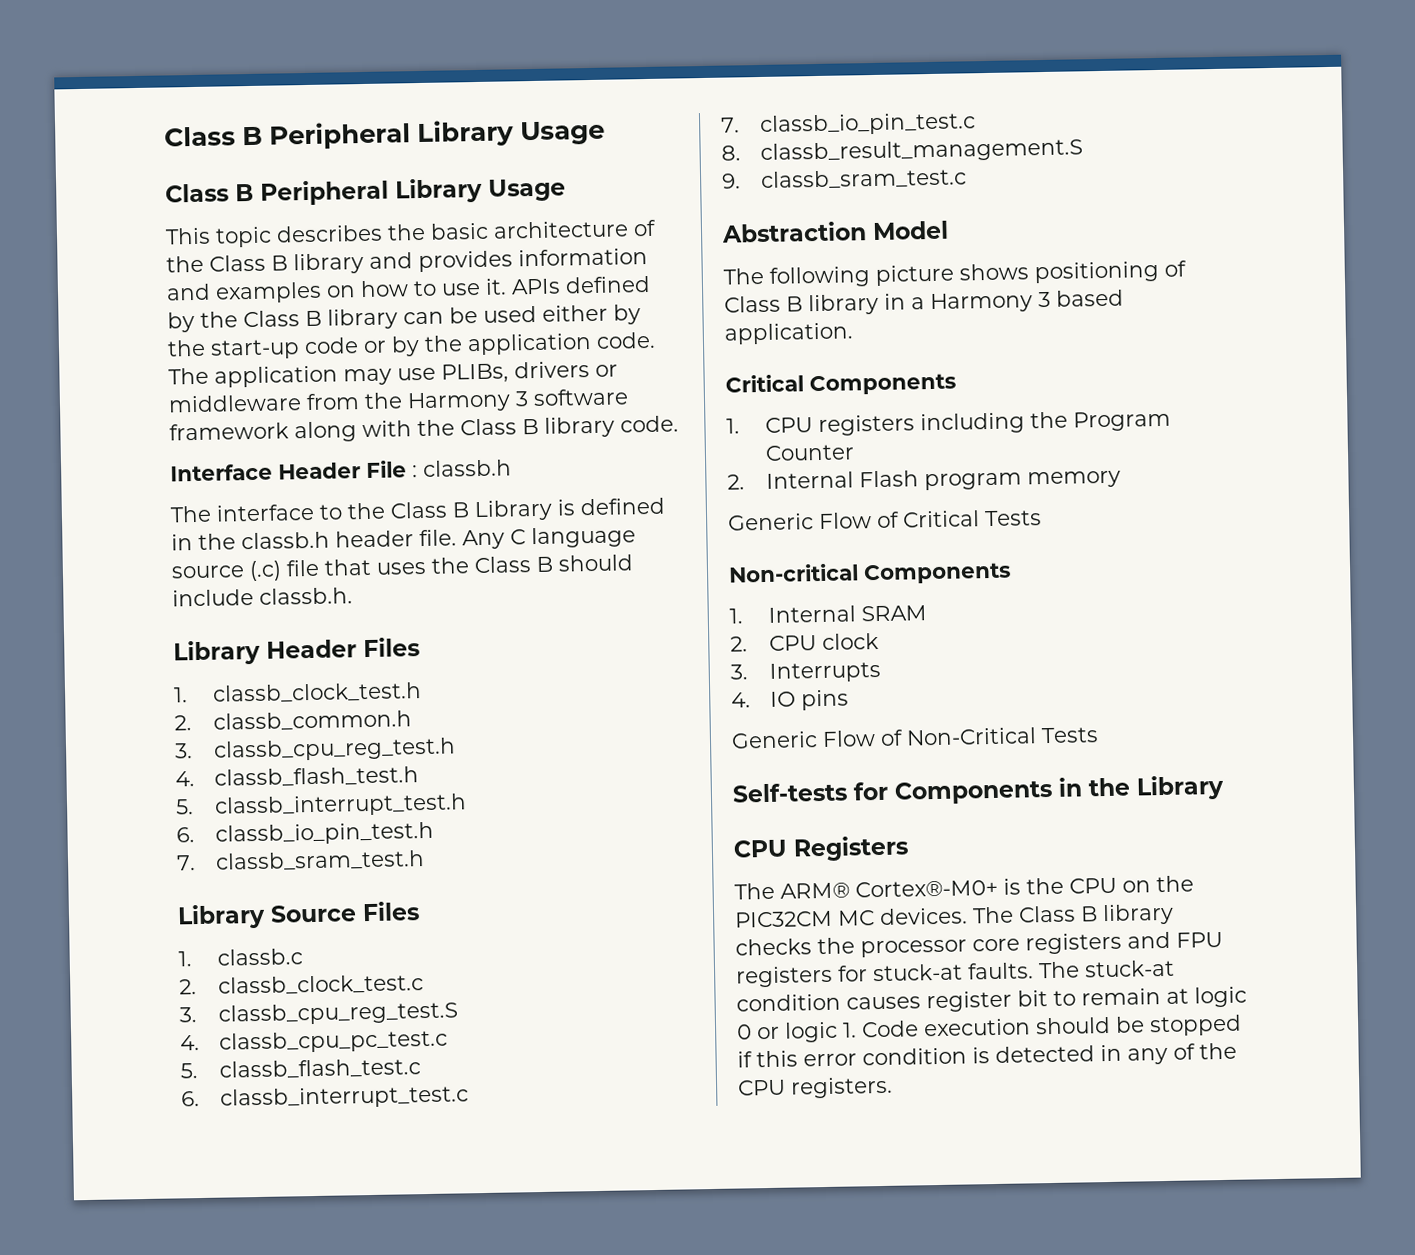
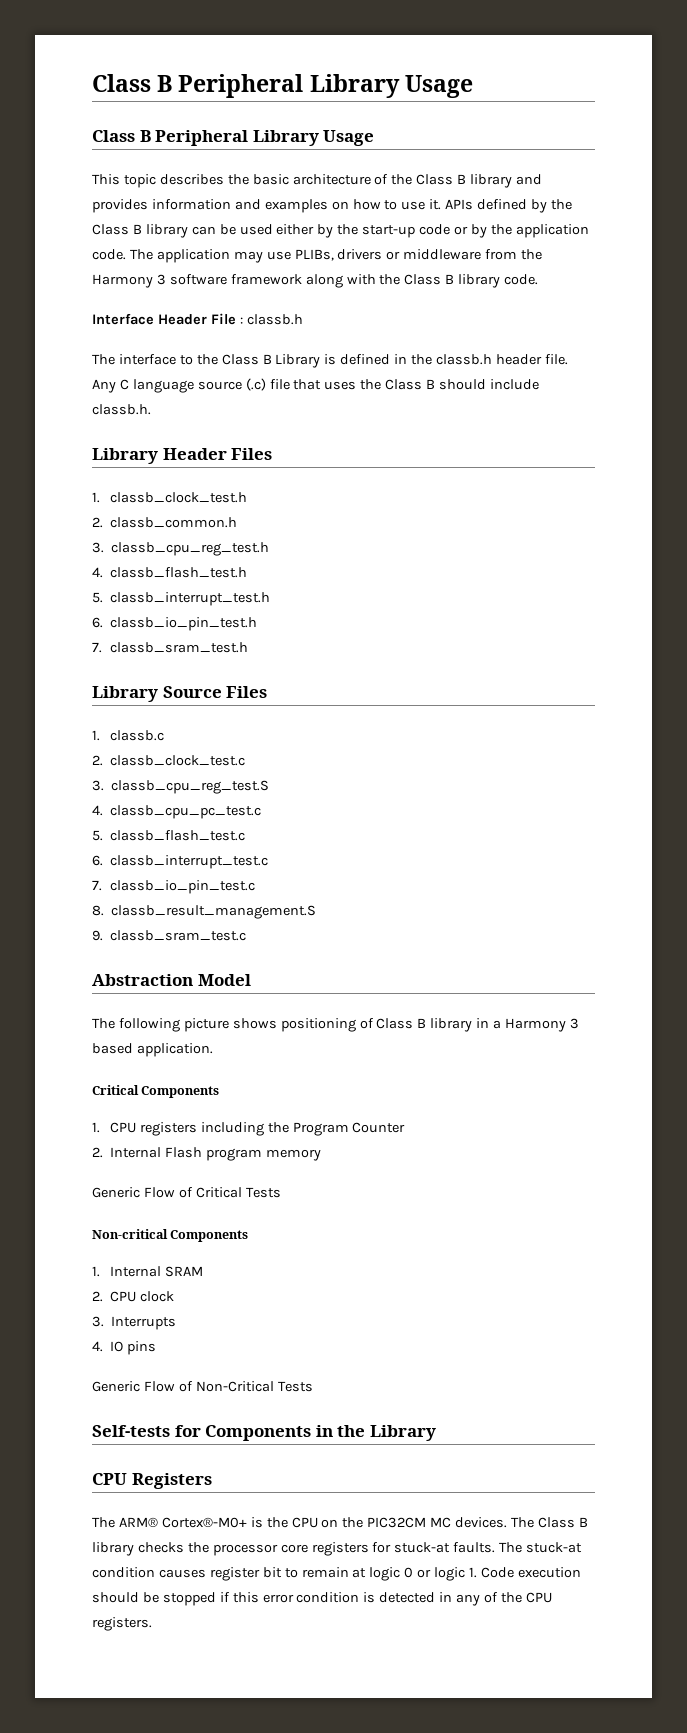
- The Class B library checks the processor core registers and FPU registers for stuck-at faults.
+ The Class B library checks the processor core registers for stuck-at faults.

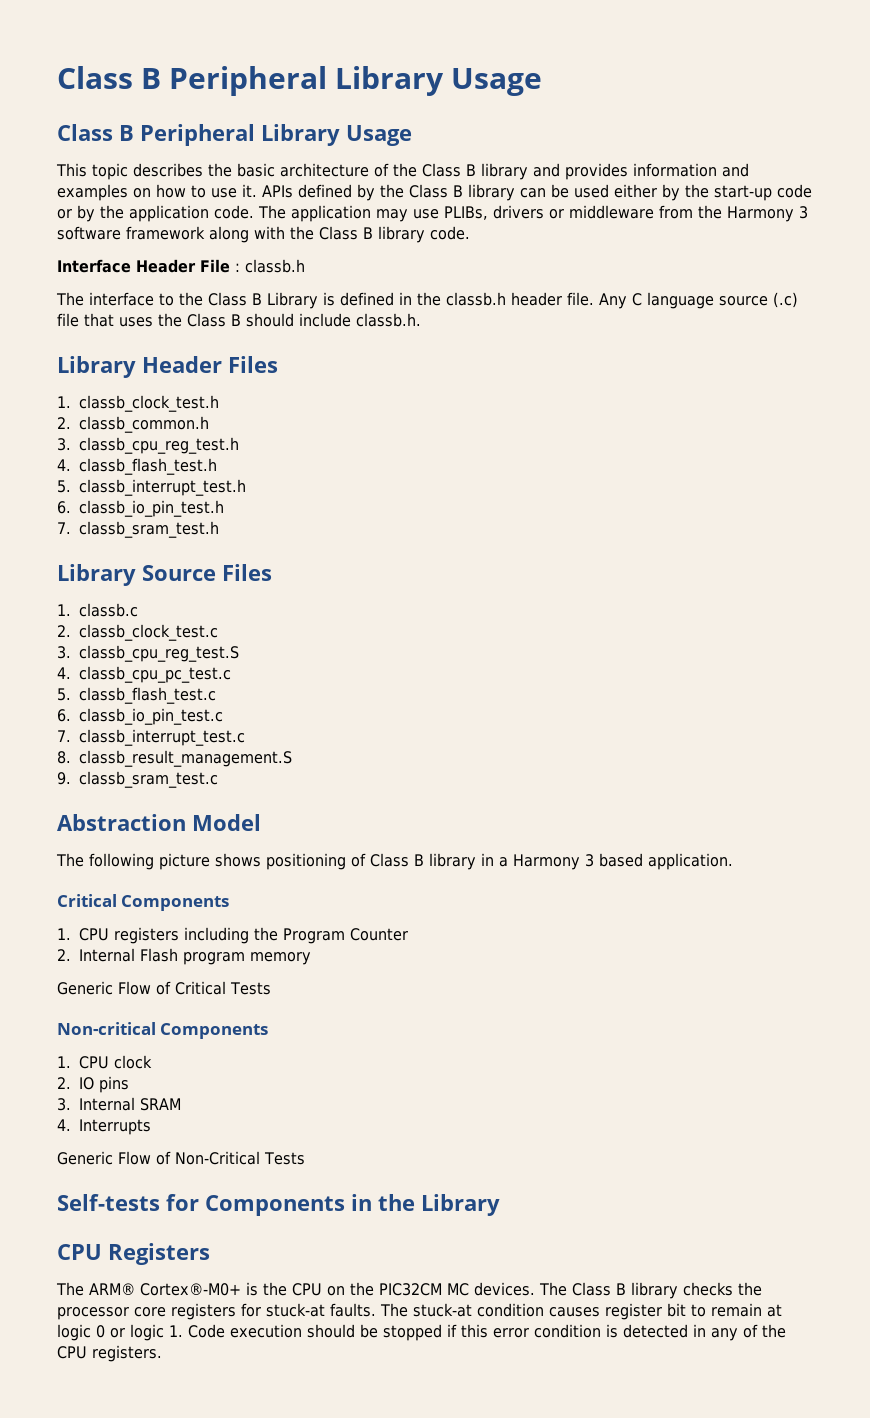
- 6. classb_interrupt_test.c
- 7. classb_io_pin_test.c
+ 6. classb_io_pin_test.c
+ 7. classb_interrupt_test.c
- 1. Internal SRAM
- 2. CPU clock
- 3. Interrupts
- 4. IO pins
+ 1. CPU clock
+ 2. IO pins
+ 3. Internal SRAM
+ 4. Interrupts

